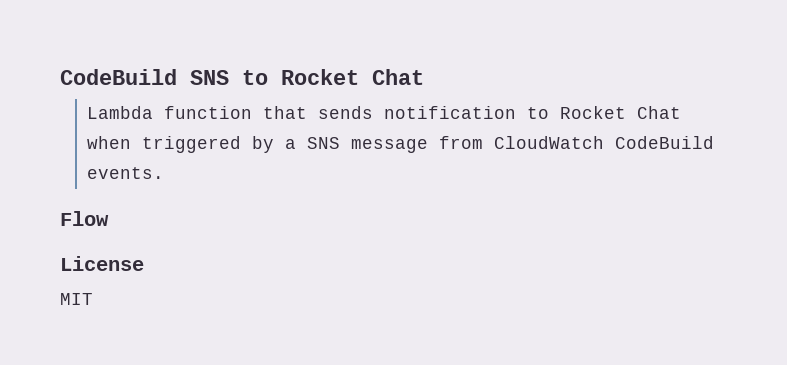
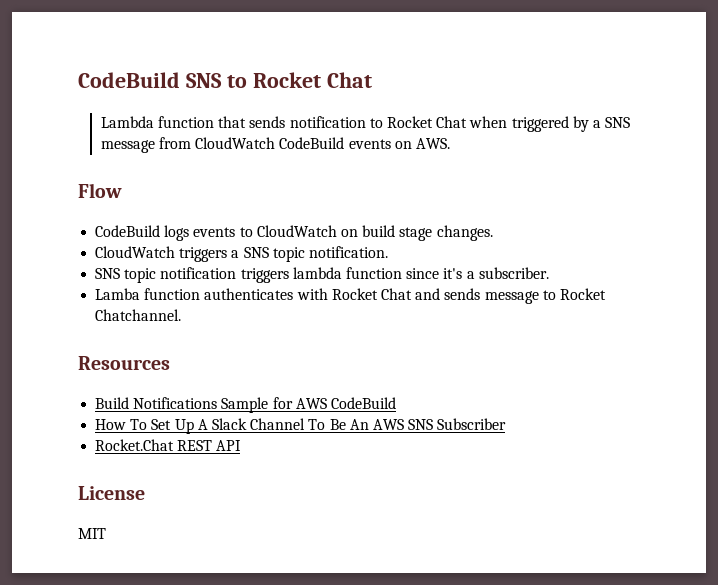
- Lambda function that sends notification to Rocket Chat when triggered by a SNS message from CloudWatch CodeBuild events.
+ Lambda function that sends notification to Rocket Chat when triggered by a SNS message from CloudWatch CodeBuild events on AWS.
  Flow
+ CodeBuild logs events to CloudWatch on build stage changes.
+ CloudWatch triggers a SNS topic notification.
+ SNS topic notification triggers lambda function since it's a subscriber.
+ Lamba function authenticates with Rocket Chat and sends message to Rocket Chatchannel.
+ Resources
+ Build Notifications Sample for AWS CodeBuild
+ How To Set Up A Slack Channel To Be An AWS SNS Subscriber
+ Rocket.Chat REST API

